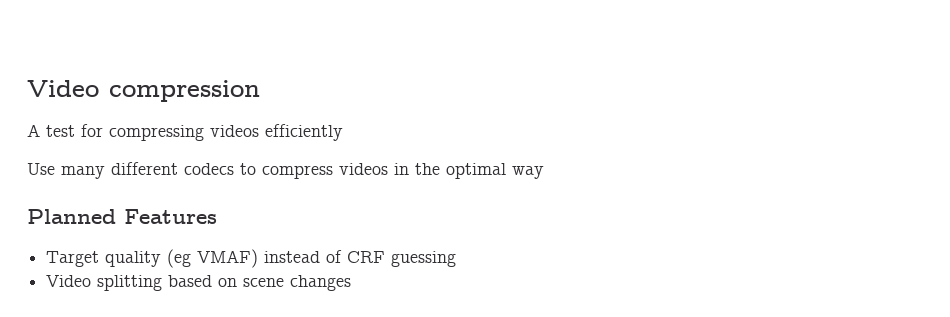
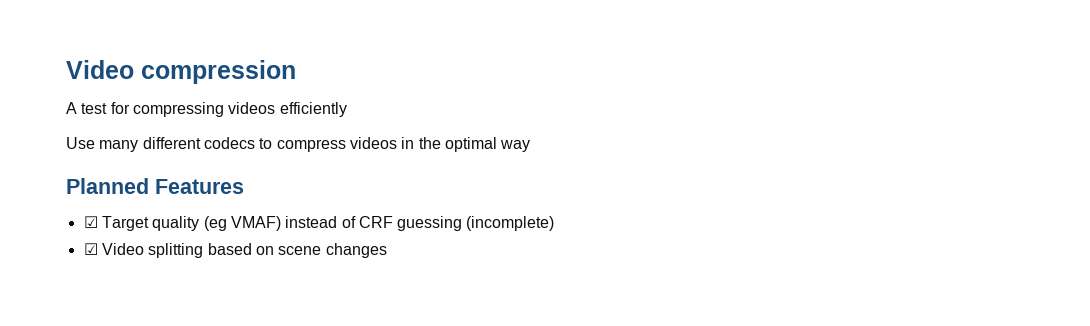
- Target quality (eg VMAF) instead of CRF guessing
- Video splitting based on scene changes
+ ☑ Target quality (eg VMAF) instead of CRF guessing (incomplete)
+ ☑ Video splitting based on scene changes

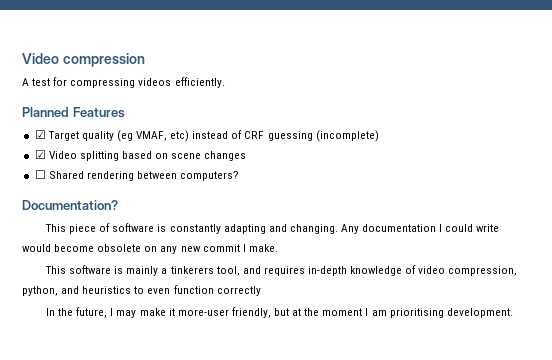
- A test for compressing videos efficiently
- Use many different codecs to compress videos in the optimal way
+ A test for compressing videos efficiently.
- ☑ Target quality (eg VMAF) instead of CRF guessing (incomplete)
+ ☑ Target quality (eg VMAF, etc) instead of CRF guessing (incomplete)
+ ☐ Shared rendering between computers?
+ Documentation?
+ This piece of software is constantly adapting and changing. Any documentation I could write would become obsolete on any new commit I make.
+ This software is mainly a tinkerers tool, and requires in-depth knowledge of video compression, python, and heuristics to even function correctly
+ In the future, I may make it more-user friendly, but at the moment I am prioritising development.

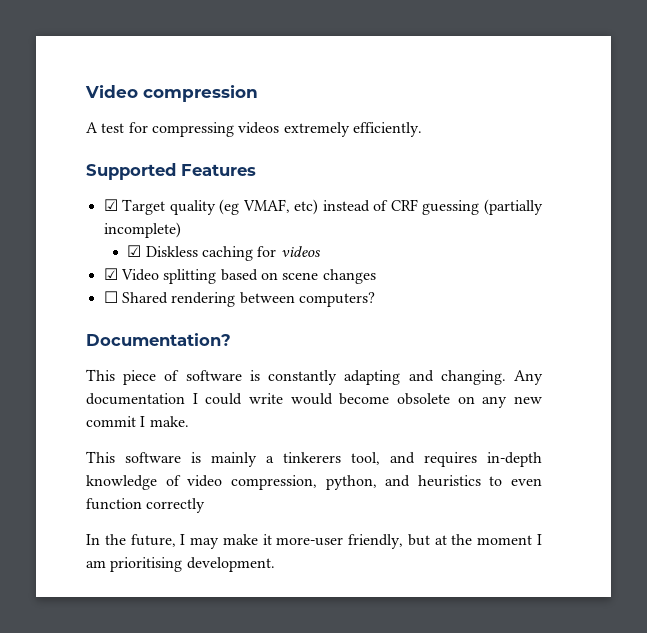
- A test for compressing videos efficiently.
+ A test for compressing videos extremely efficiently.
- Planned Features
+ Supported Features
- ☑ Target quality (eg VMAF, etc) instead of CRF guessing (incomplete)
+ ☑ Target quality (eg VMAF, etc) instead of CRF guessing (partially incomplete)
+ ☑ Diskless caching for videos

